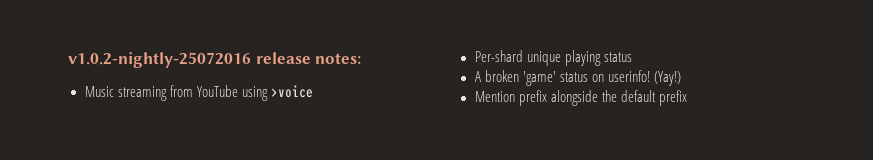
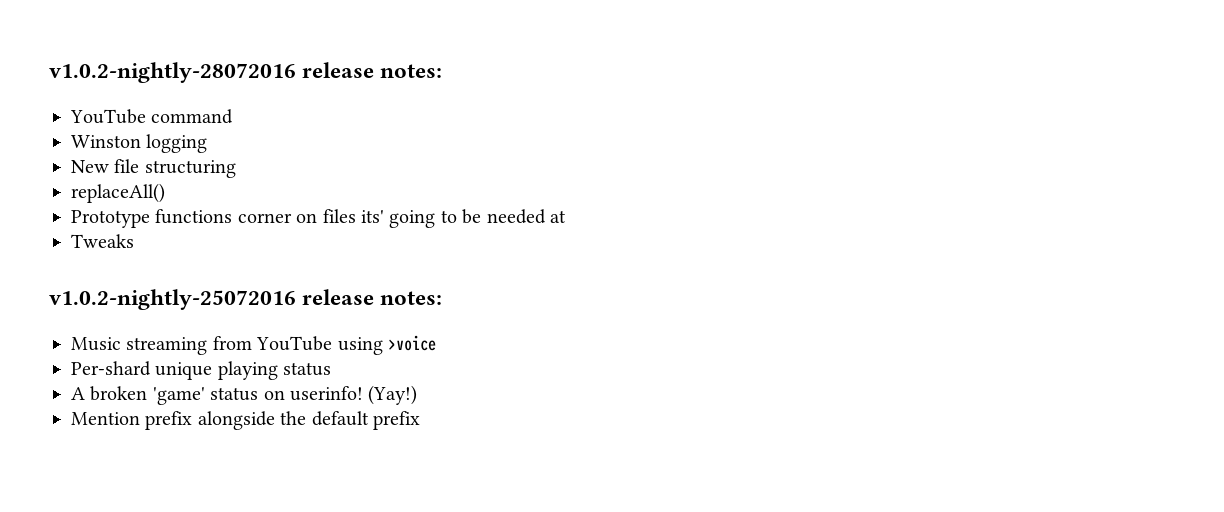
+ v1.0.2-nightly-28072016 release notes:
+ YouTube command
+ Winston logging
+ New file structuring
+ replaceAll()
+ Prototype functions corner on files its' going to be needed at
+ Tweaks

